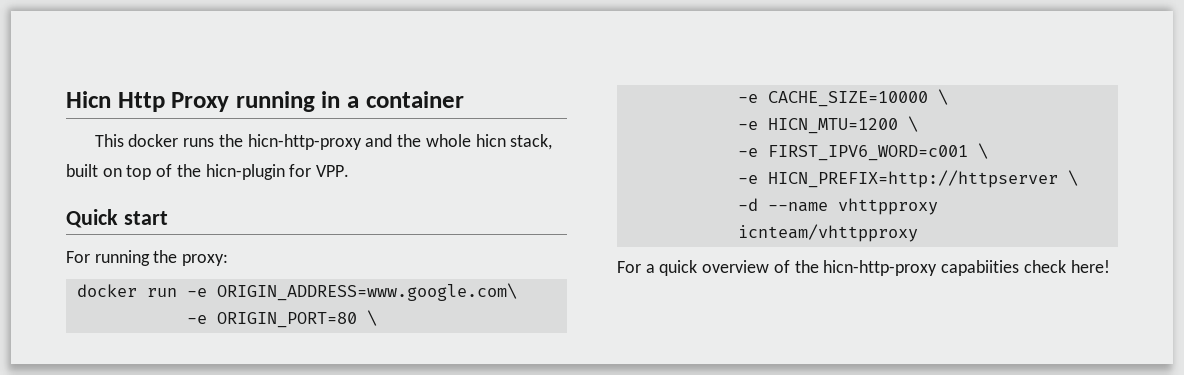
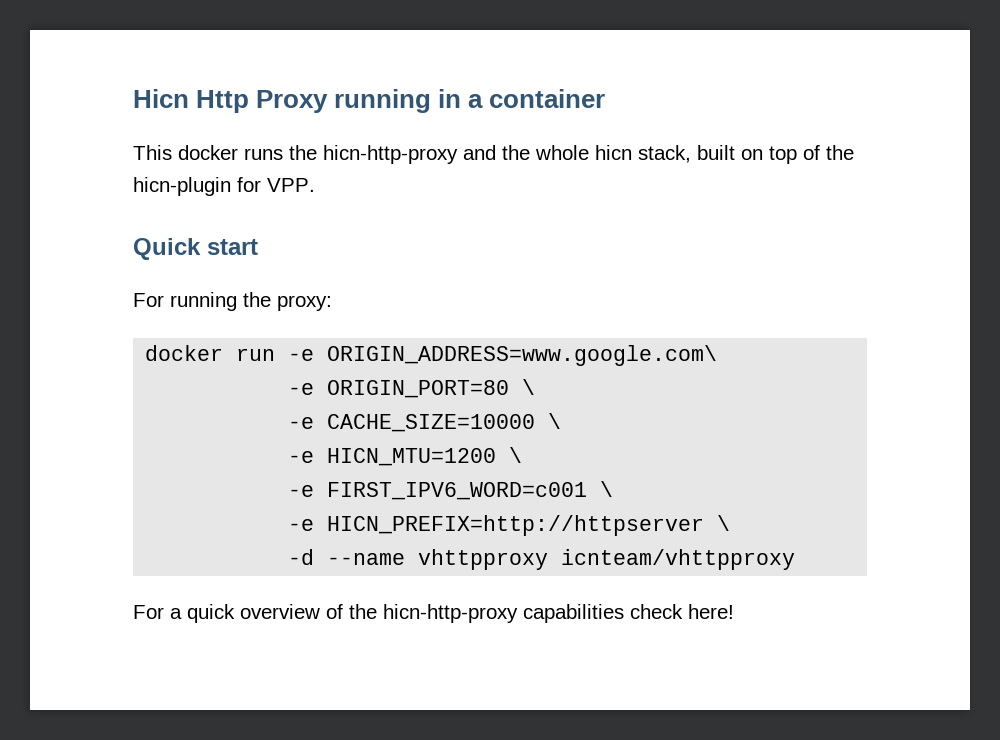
- For a quick overview of the hicn-http-proxy capabiities check here!
+ For a quick overview of the hicn-http-proxy capabilities check here!

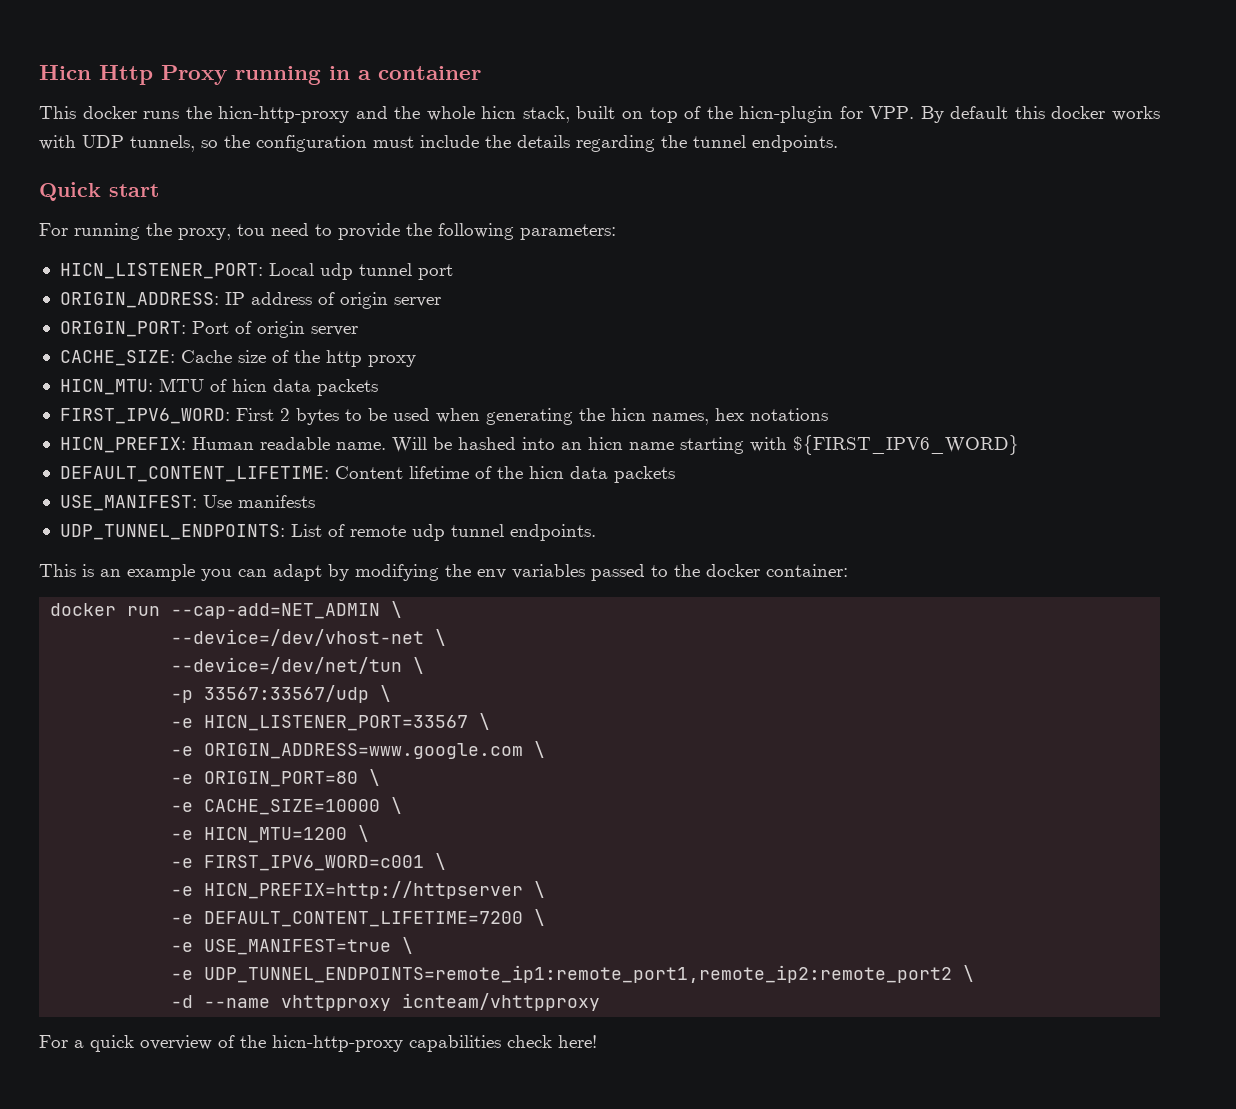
- This docker runs the hicn-http-proxy and the whole hicn stack, built on top of the hicn-plugin for VPP.
+ This docker runs the hicn-http-proxy and the whole hicn stack, built on top of the hicn-plugin for VPP. By default this docker works with UDP tunnels, so the configuration must include the details regarding the tunnel endpoints.
- For running the proxy:
- docker run -e ORIGIN_ADDRESS=www.google.com\
+ For running the proxy, tou need to provide the following parameters:
+ HICN_LISTENER_PORT: Local udp tunnel port
+ ORIGIN_ADDRESS: IP address of origin server
+ ORIGIN_PORT: Port of origin server
+ CACHE_SIZE: Cache size of the http proxy
+ HICN_MTU: MTU of hicn data packets
+ FIRST_IPV6_WORD: First 2 bytes to be used when generating the hicn names, hex notations
+ HICN_PREFIX: Human readable name. Will be hashed into an hicn name starting with ${FIRST_IPV6_WORD}
+ DEFAULT_CONTENT_LIFETIME: Content lifetime of the hicn data packets
+ USE_MANIFEST: Use manifests
+ UDP_TUNNEL_ENDPOINTS: List of remote udp tunnel endpoints.
+ This is an example you can adapt by modifying the env variables passed to the docker container:
+ docker run --cap-add=NET_ADMIN \
+ --device=/dev/vhost-net \
+ --device=/dev/net/tun \
+ -p 33567:33567/udp \
+ -e HICN_LISTENER_PORT=33567 \
+ -e ORIGIN_ADDRESS=www.google.com \
+ -e DEFAULT_CONTENT_LIFETIME=7200 \
+ -e USE_MANIFEST=true \
+ -e UDP_TUNNEL_ENDPOINTS=remote_ip1:remote_port1,remote_ip2:remote_port2 \

